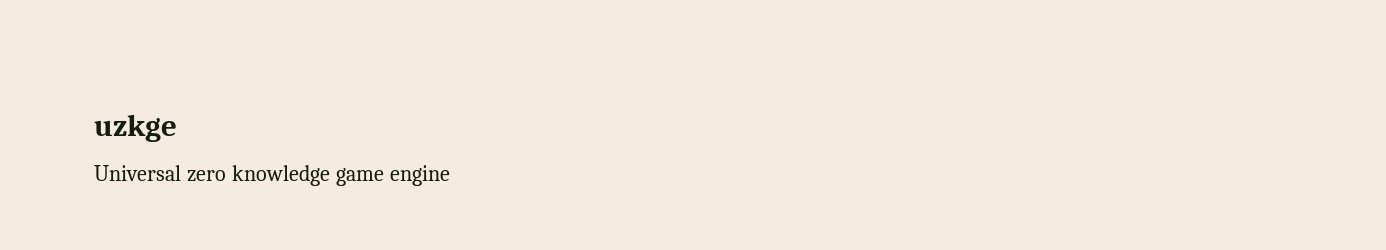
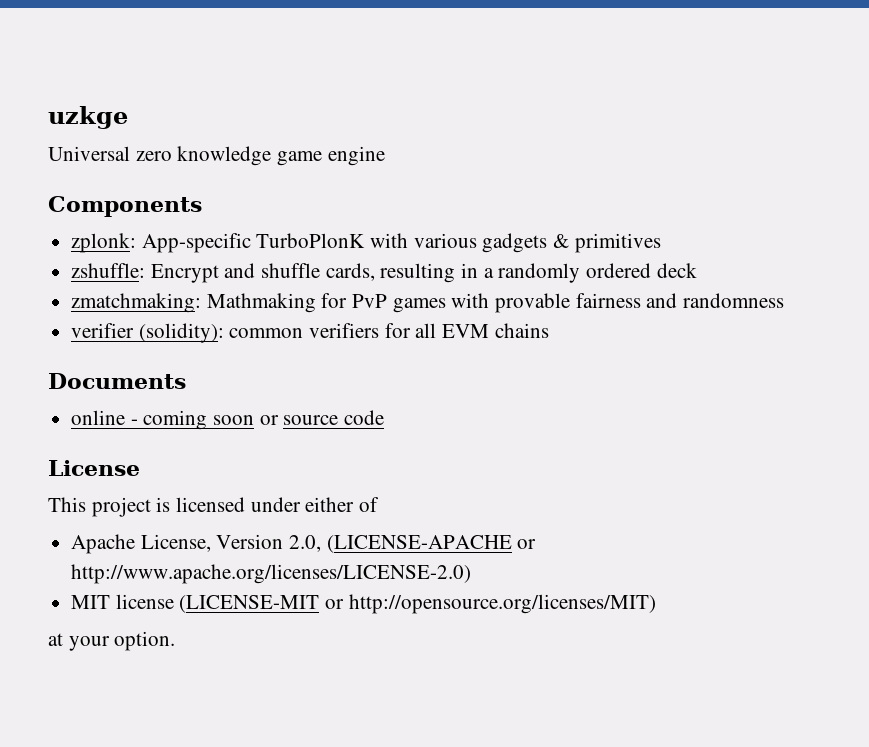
+ Components
+ zplonk: App-specific TurboPlonK with various gadgets & primitives
+ zshuffle: Encrypt and shuffle cards, resulting in a randomly ordered deck
+ zmatchmaking: Mathmaking for PvP games with provable fairness and randomness
+ verifier (solidity): common verifiers for all EVM chains
+ Documents
+ online - coming soon or source code
+ License
+ This project is licensed under either of
+ Apache License, Version 2.0, (LICENSE-APACHE or http://www.apache.org/licenses/LICENSE-2.0)
+ MIT license (LICENSE-MIT or http://opensource.org/licenses/MIT)
+ at your option.

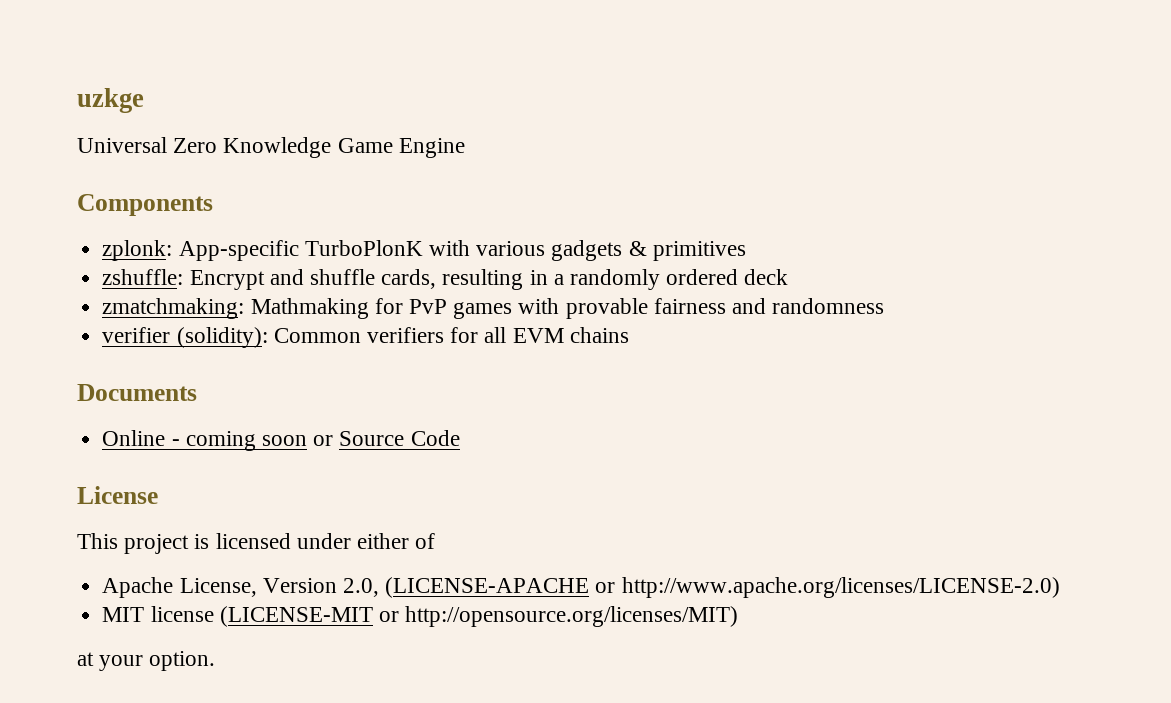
- Universal zero knowledge game engine
+ Universal Zero Knowledge Game Engine
- verifier (solidity): common verifiers for all EVM chains
+ verifier (solidity): Common verifiers for all EVM chains
- online - coming soon or source code
+ Online - coming soon or Source Code

